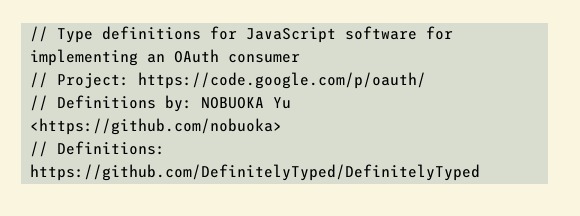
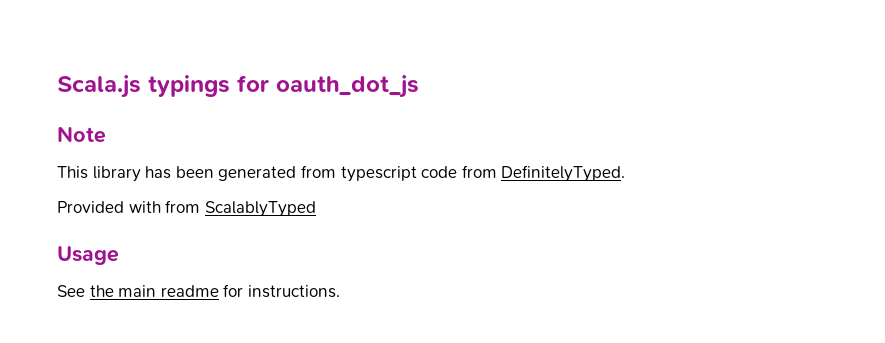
- // Type definitions for JavaScript software for implementing an OAuth consumer
- // Project: https://code.google.com/p/oauth/
- // Definitions by: NOBUOKA Yu <https://github.com/nobuoka>
- // Definitions: https://github.com/DefinitelyTyped/DefinitelyTyped
+ Scala.js typings for oauth_dot_js
+ Note
+ This library has been generated from typescript code from DefinitelyTyped.
+ Provided with from ScalablyTyped
+ Usage
+ See the main readme for instructions.

